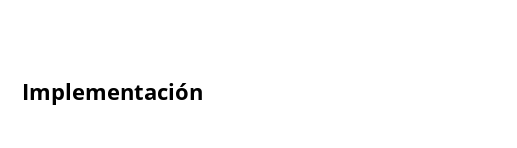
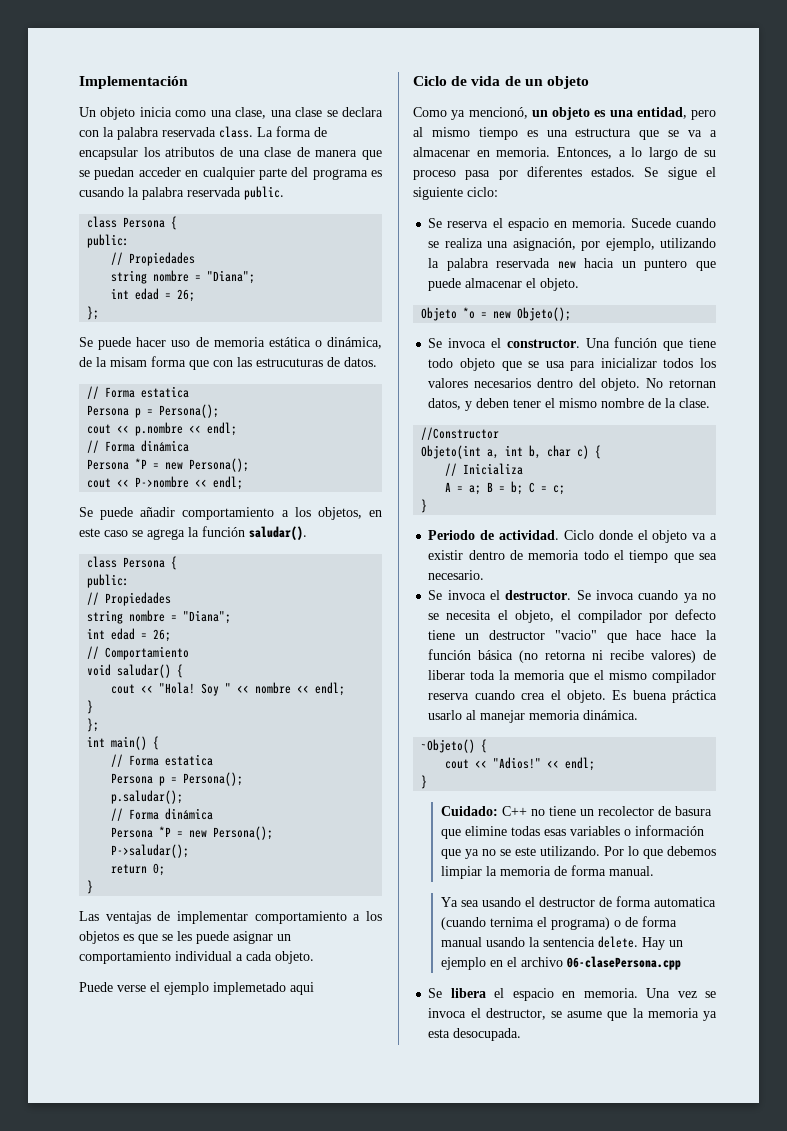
+ Un objeto inicia como una clase, una clase se declara con la palabra reservada class. La forma de encapsular los atributos de una clase de manera que se puedan acceder en cualquier parte del programa es cusando la palabra reservada public.
+ class Persona {
+ public:
+ // Propiedades
+ string nombre = "Diana";
+ int edad = 26;
+ };
+ Se puede hacer uso de memoria estática o dinámica, de la misam forma que con las estrucuturas de datos.
+ // Forma estatica
+ Persona p = Persona();
+ cout << p.nombre << endl;
+ // Forma dinámica
+ Persona *P = new Persona();
+ cout << P->nombre << endl;
+ Se puede añadir comportamiento a los objetos, en este caso se agrega la función saludar().
+ class Persona {
+ public:
+ // Propiedades
+ string nombre = "Diana";
+ int edad = 26;
+ // Comportamiento
+ void saludar() {
+ cout << "Hola! Soy " << nombre << endl;
+ }
+ };
+ int main() {
+ // Forma estatica
+ Persona p = Persona();
+ p.saludar();
+ // Forma dinámica
+ Persona *P = new Persona();
+ P->saludar();
+ return 0;
+ }
+ Las ventajas de implementar comportamiento a los objetos es que se les puede asignar un comportamiento individual a cada objeto.
+ Puede verse el ejemplo implemetado aqui
+ Ciclo de vida de un objeto
+ Como ya mencionó, un objeto es una entidad, pero al mismo tiempo es una estructura que se va a almacenar en memoria. Entonces, a lo largo de su proceso pasa por diferentes estados. Se sigue el siguiente ciclo:
+ Se reserva el espacio en memoria. Sucede cuando se realiza una asignación, por ejemplo, utilizando la palabra reservada new hacia un puntero que puede almacenar el objeto.
+ Objeto *o = new Objeto();
+ Se invoca el constructor. Una función que tiene todo objeto que se usa para inicializar todos los valores necesarios dentro del objeto. No retornan datos, y deben tener el mismo nombre de la clase.
+ //Constructor
+ Objeto(int a, int b, char c) {
+ // Inicializa
+ A = a; B = b; C = c;
+ }
+ Periodo de actividad. Ciclo donde el objeto va a existir dentro de memoria todo el tiempo que sea necesario.
+ Se invoca el destructor. Se invoca cuando ya no se necesita el objeto, el compilador por defecto tiene un destructor "vacio" que hace hace la función básica (no retorna ni recibe valores) de liberar toda la memoria que el mismo compilador reserva cuando crea el objeto. Es buena práctica usarlo al manejar memoria dinámica.
+ ~Objeto() {
+ cout << "Adios!" << endl;
+ }
+ Cuidado: C++ no tiene un recolector de basura que elimine todas esas variables o información que ya no se este utilizando. Por lo que debemos limpiar la memoria de forma manual.
+ Ya sea usando el destructor de forma automatica (cuando ternima el programa) o de forma manual usando la sentencia delete. Hay un ejemplo en el archivo 06-clasePersona.cpp
+ Se libera el espacio en memoria. Una vez se invoca el destructor, se asume que la memoria ya esta desocupada.

